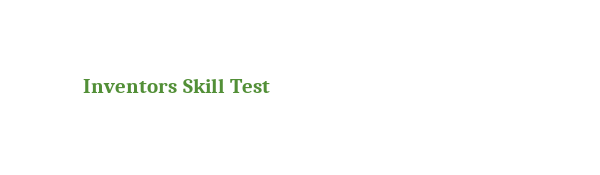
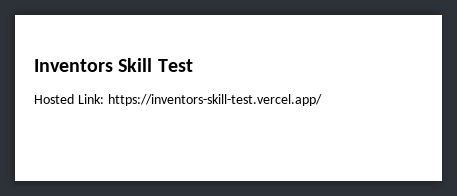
+ Hosted Link: https://inventors-skill-test.vercel.app/

